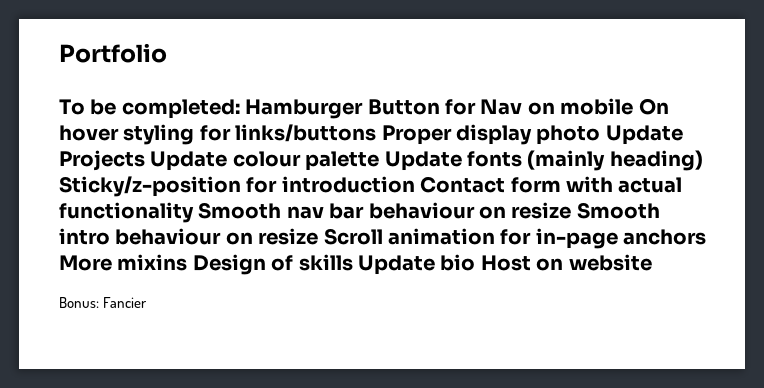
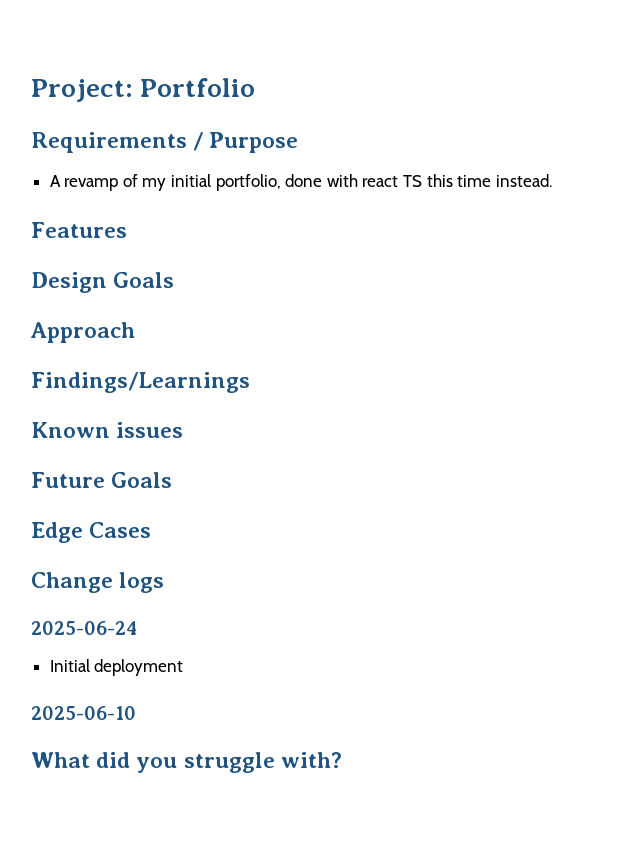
- Portfolio
+ Project: Portfolio
- To be completed: Hamburger Button for Nav on mobile On hover styling for links/buttons Proper display photo Update Projects Update colour palette Update fonts (mainly heading) Sticky/z-position for introduction Contact form with actual functionality Smooth nav bar behaviour on resize Smooth intro behaviour on resize Scroll animation for in-page anchors More mixins Design of skills Update bio Host on website
- Bonus: Fancier
+ Requirements / Purpose
+ A revamp of my initial portfolio, done with react TS this time instead.
+ Features
+ Design Goals
+ Approach
+ Findings/Learnings
+ Known issues
+ Future Goals
+ Edge Cases
+ Change logs
+ 2025-06-24
+ Initial deployment
+ 2025-06-10
+ What did you struggle with?

